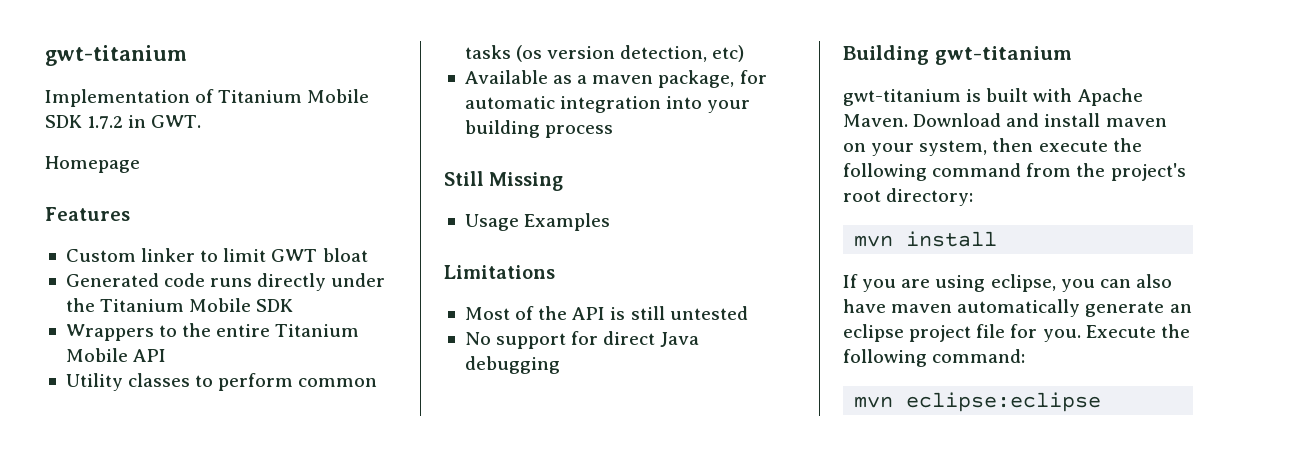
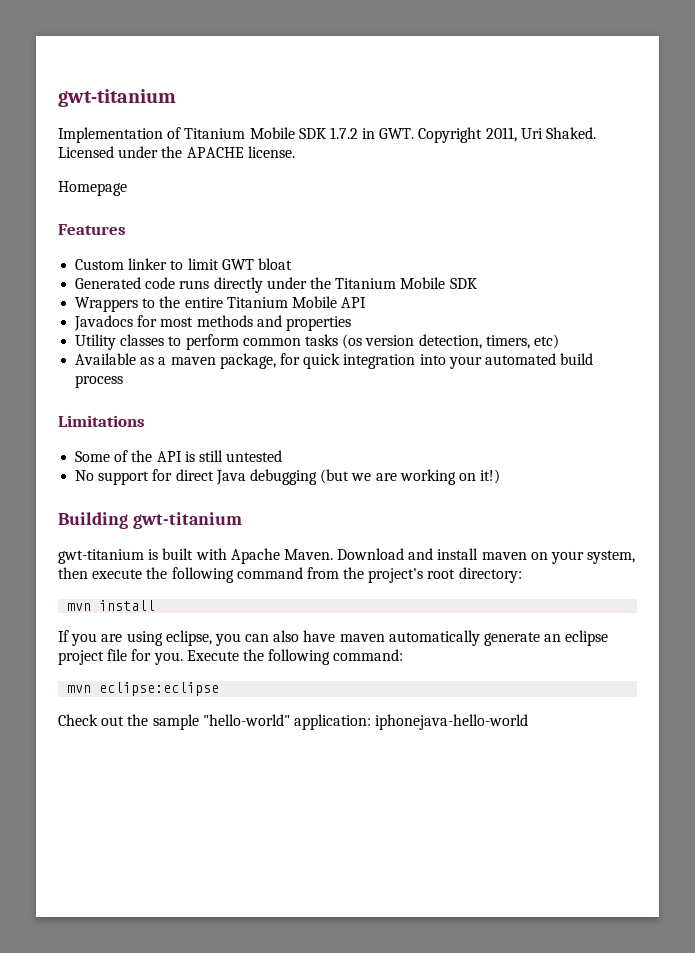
- Implementation of Titanium Mobile SDK 1.7.2 in GWT.
+ Implementation of Titanium Mobile SDK 1.7.2 in GWT. Copyright 2011, Uri Shaked. Licensed under the APACHE license.
+ Javadocs for most methods and properties
- Utility classes to perform common tasks (os version detection, etc)
+ Utility classes to perform common tasks (os version detection, timers, etc)
- Available as a maven package, for automatic integration into your building process
+ Available as a maven package, for quick integration into your automated build process
- Still Missing
- Usage Examples
- Most of the API is still untested
+ Some of the API is still untested
- No support for direct Java debugging
+ No support for direct Java debugging (but we are working on it!)
+ Check out the sample "hello-world" application: iphonejava-hello-world

